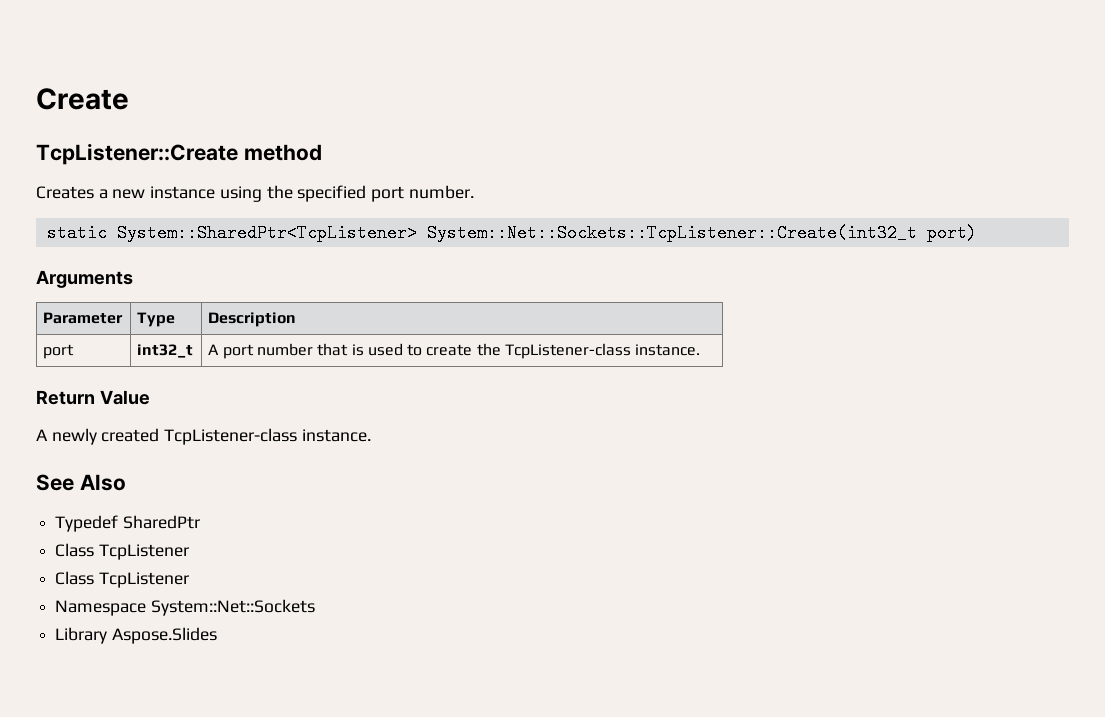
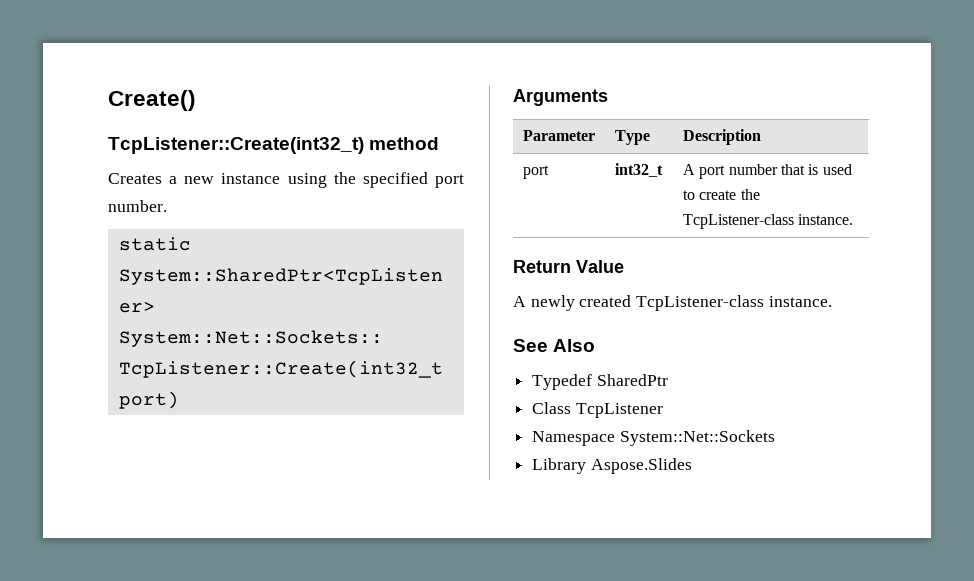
- Create
- TcpListener::Create method
+ Create()
+ TcpListener::Create(int32_t) method
  Typedef SharedPtr
- Class TcpListener

